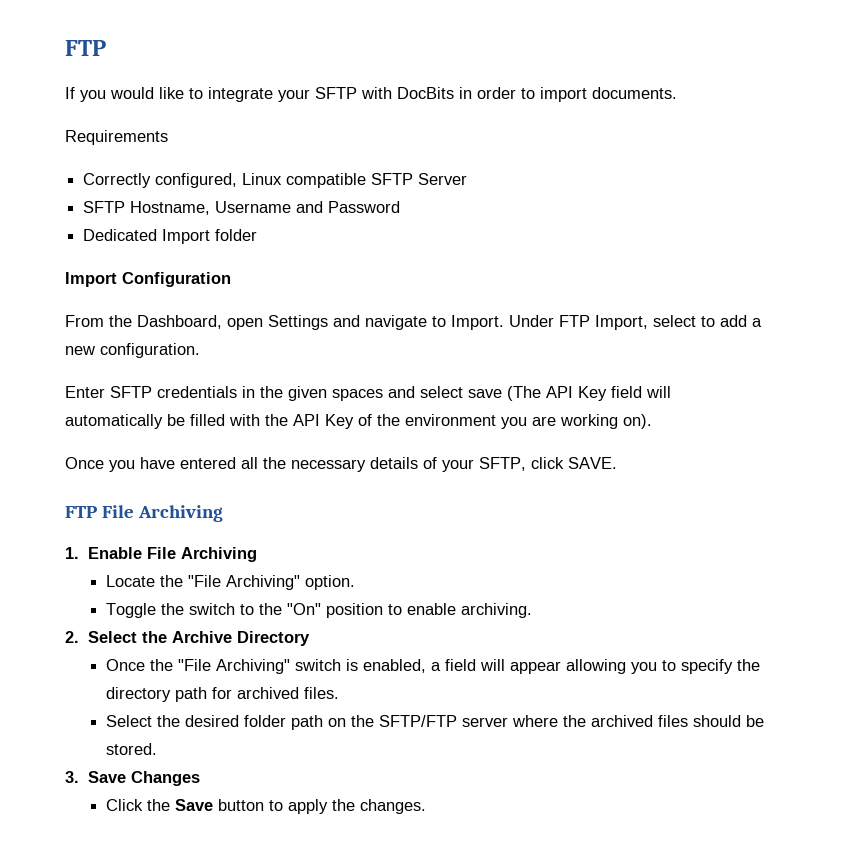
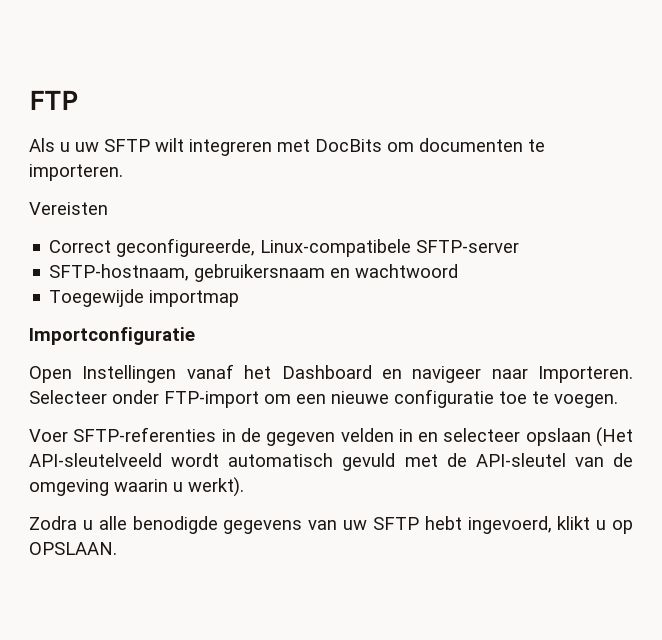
- If you would like to integrate your SFTP with DocBits in order to import documents.
- Requirements
- Correctly configured, Linux compatible SFTP Server
- SFTP Hostname, Username and Password
- Dedicated Import folder
- Import Configuration
- From the Dashboard, open Settings and navigate to Import. Under FTP Import, select to add a new configuration.
- Enter SFTP credentials in the given spaces and select save (The API Key field will automatically be filled with the API Key of the environment you are working on).
- Once you have entered all the necessary details of your SFTP, click SAVE.
- FTP File Archiving
- 1. Enable File Archiving
- Locate the "File Archiving" option.
- Toggle the switch to the "On" position to enable archiving.
- 2. Select the Archive Directory
- Once the "File Archiving" switch is enabled, a field will appear allowing you to specify the directory path for archived files.
- Select the desired folder path on the SFTP/FTP server where the archived files should be stored.
- 3. Save Changes
- Click the Save button to apply the changes.
+ Als u uw SFTP wilt integreren met DocBits om documenten te importeren.
+ Vereisten
+ Correct geconfigureerde, Linux-compatibele SFTP-server
+ SFTP-hostnaam, gebruikersnaam en wachtwoord
+ Toegewijde importmap
+ Importconfiguratie
+ Open Instellingen vanaf het Dashboard en navigeer naar Importeren. Selecteer onder FTP-import om een nieuwe configuratie toe te voegen.
+ Voer SFTP-referenties in de gegeven velden in en selecteer opslaan (Het API-sleutelveeld wordt automatisch gevuld met de API-sleutel van de omgeving waarin u werkt).
+ Zodra u alle benodigde gegevens van uw SFTP hebt ingevoerd, klikt u op OPSLAAN.

